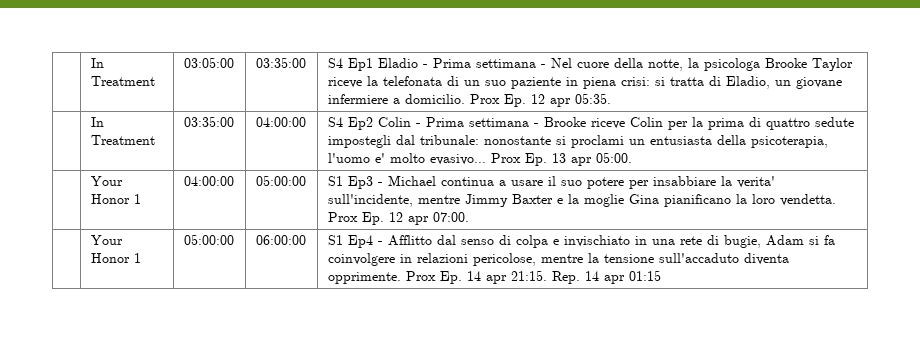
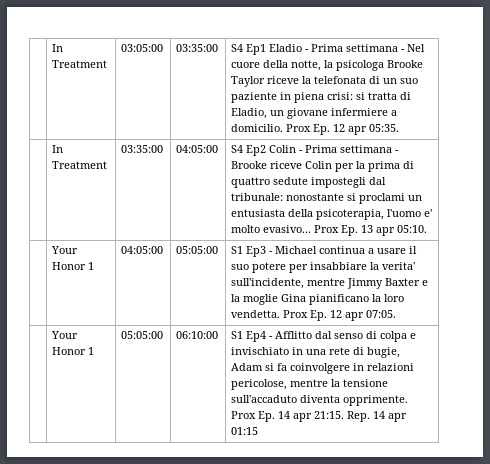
- | In Treatment | 03:35:00 | 04:00:00 | S4 Ep2 Colin - Prima settimana - Brooke riceve Colin per la prima di quattro sedute impostegli dal tribunale: nonostante si proclami un entusiasta della psicoterapia, l'uomo e' molto evasivo... Prox Ep. 13 apr 05:00.
- | Your Honor 1 | 04:00:00 | 05:00:00 | S1 Ep3 - Michael continua a usare il suo potere per insabbiare la verita' sull'incidente, mentre Jimmy Baxter e la moglie Gina pianificano la loro vendetta. Prox Ep. 12 apr 07:00.
- | Your Honor 1 | 05:00:00 | 06:00:00
+ | In Treatment | 03:35:00 | 04:05:00 | S4 Ep2 Colin - Prima settimana - Brooke riceve Colin per la prima di quattro sedute impostegli dal tribunale: nonostante si proclami un entusiasta della psicoterapia, l'uomo e' molto evasivo... Prox Ep. 13 apr 05:10.
+ | Your Honor 1 | 04:05:00 | 05:05:00 | S1 Ep3 - Michael continua a usare il suo potere per insabbiare la verita' sull'incidente, mentre Jimmy Baxter e la moglie Gina pianificano la loro vendetta. Prox Ep. 12 apr 07:05.
+ | Your Honor 1 | 05:05:00 | 06:10:00

